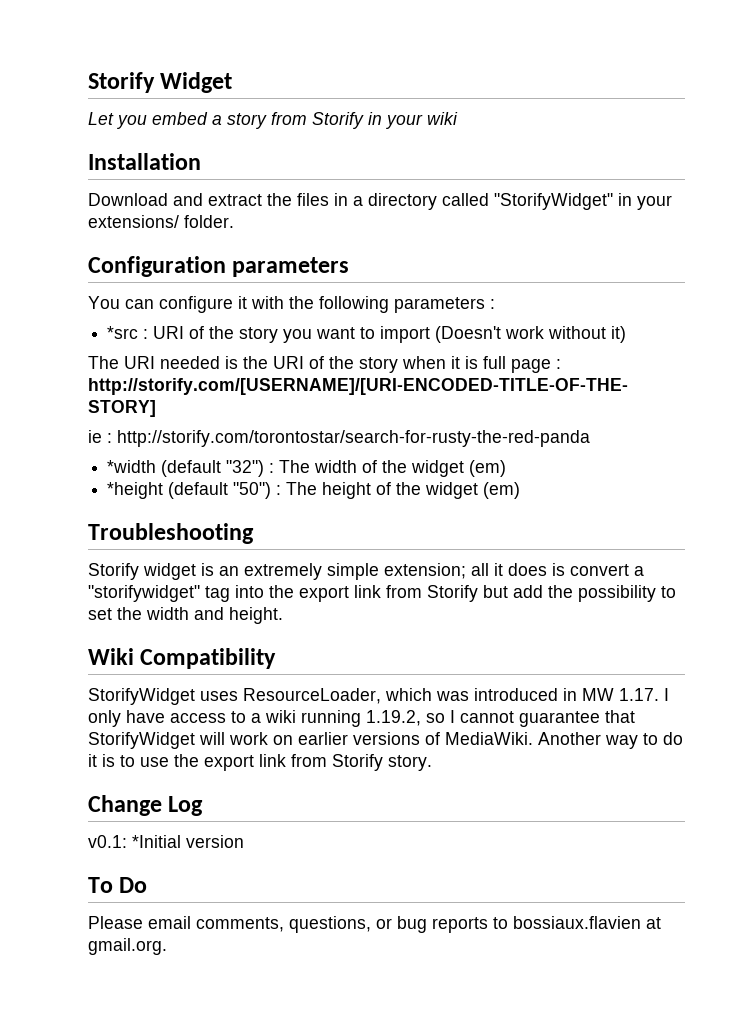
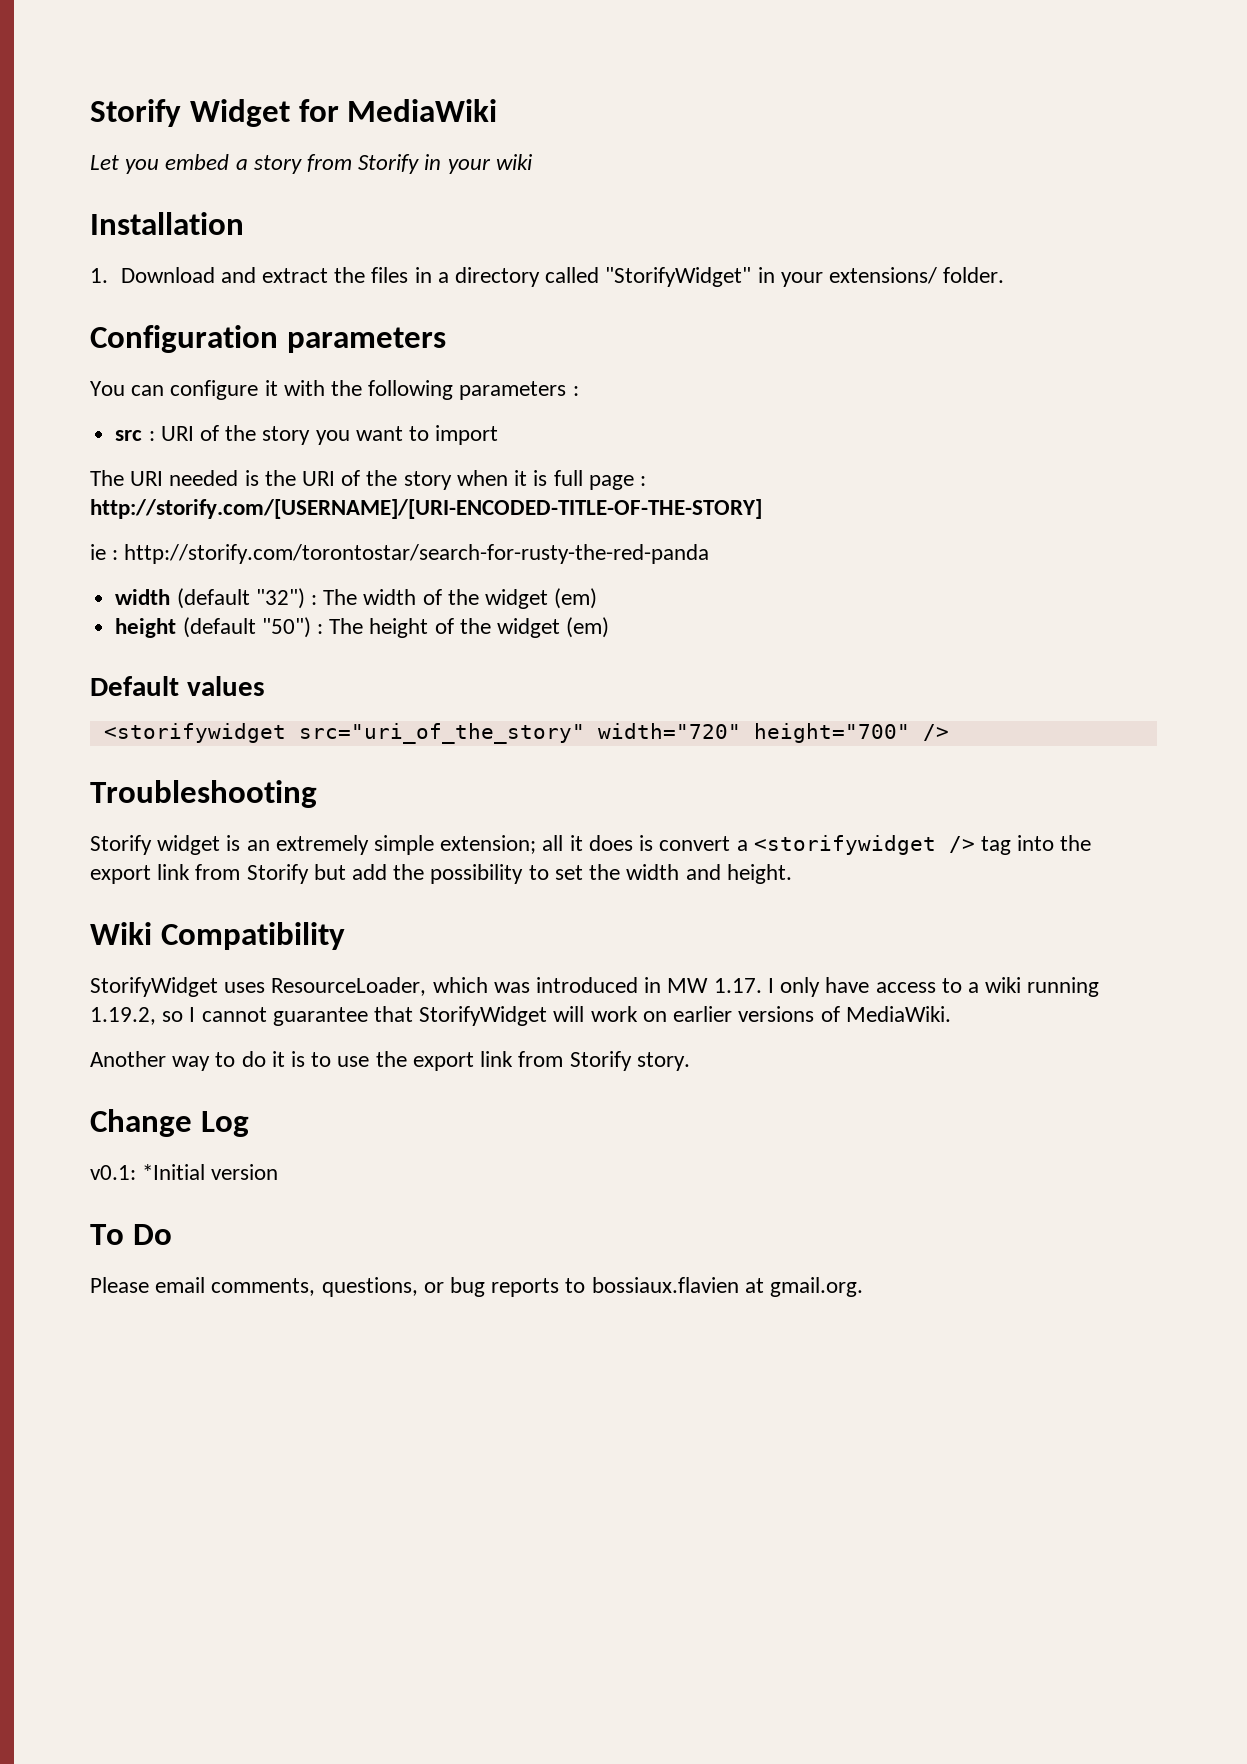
- Storify Widget
+ Storify Widget for MediaWiki
- Download and extract the files in a directory called "StorifyWidget" in your extensions/ folder.
+ 1. Download and extract the files in a directory called "StorifyWidget" in your extensions/ folder.
- *src : URI of the story you want to import (Doesn't work without it)
+ src : URI of the story you want to import
- *width (default "32") : The width of the widget (em)
+ width (default "32") : The width of the widget (em)
- *height (default "50") : The height of the widget (em)
+ height (default "50") : The height of the widget (em)
+ Default values
+ <storifywidget src="uri_of_the_story" width="720" height="700" />
- Storify widget is an extremely simple extension; all it does is convert a "storifywidget" tag into the export link from Storify but add the possibility to set the width and height.
+ Storify widget is an extremely simple extension; all it does is convert a <storifywidget /> tag into the export link from Storify but add the possibility to set the width and height.
- StorifyWidget uses ResourceLoader, which was introduced in MW 1.17. I only have access to a wiki running 1.19.2, so I cannot guarantee that StorifyWidget will work on earlier versions of MediaWiki. Another way to do it is to use the export link from Storify story.
+ StorifyWidget uses ResourceLoader, which was introduced in MW 1.17. I only have access to a wiki running 1.19.2, so I cannot guarantee that StorifyWidget will work on earlier versions of MediaWiki.
+ Another way to do it is to use the export link from Storify story.

